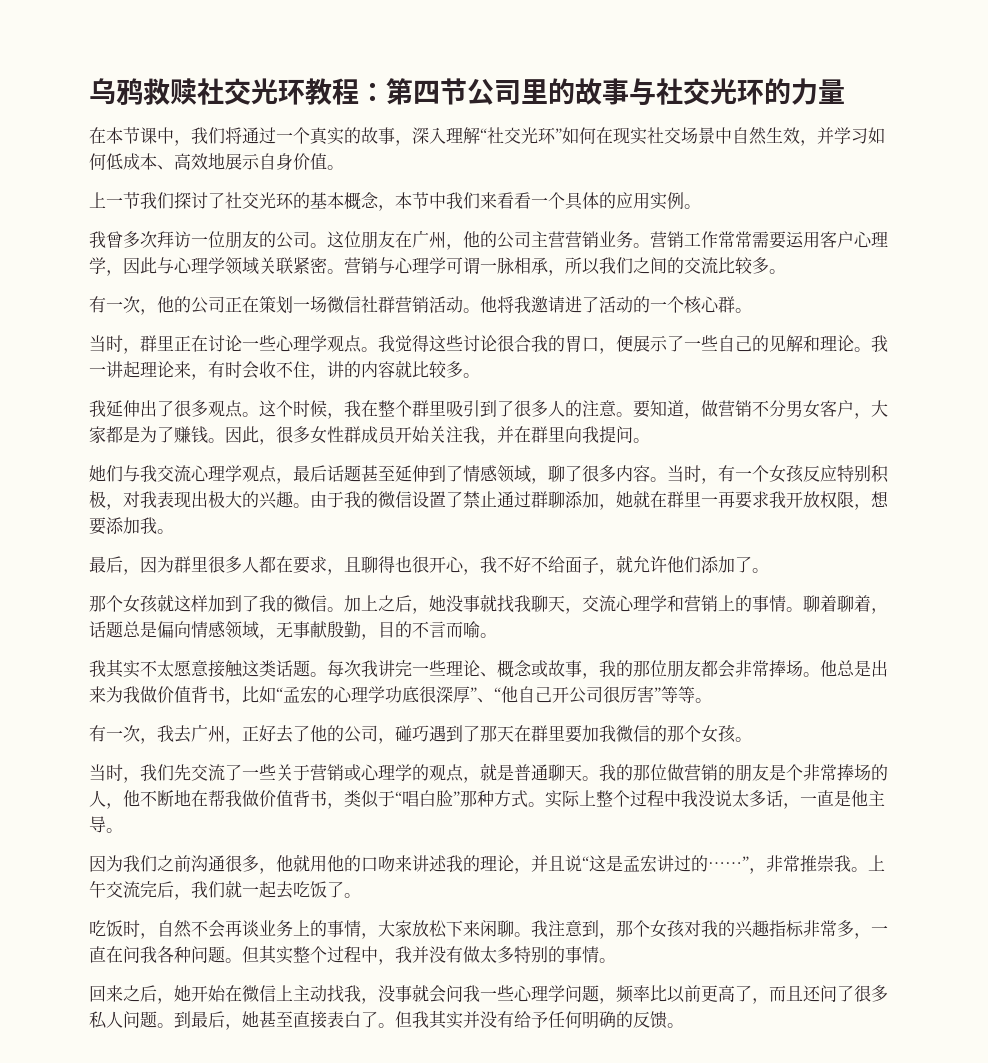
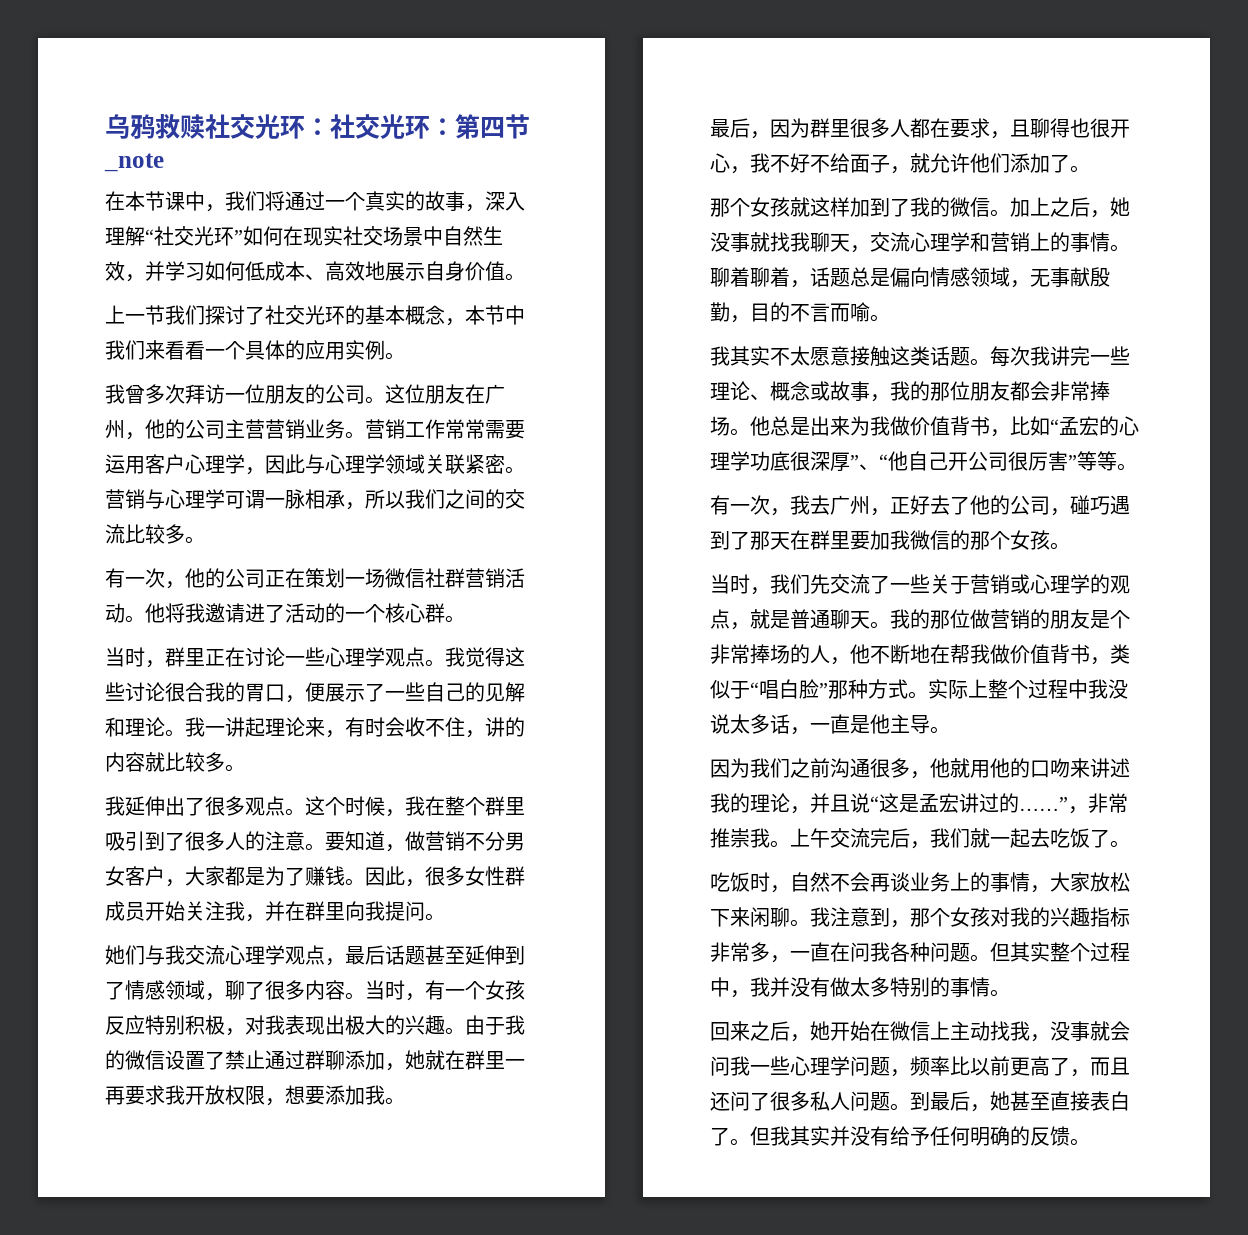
- 乌鸦救赎社交光环教程：第四节公司里的故事与社交光环的力量
+ 乌鸦救赎社交光环：社交光环：第四节_note

